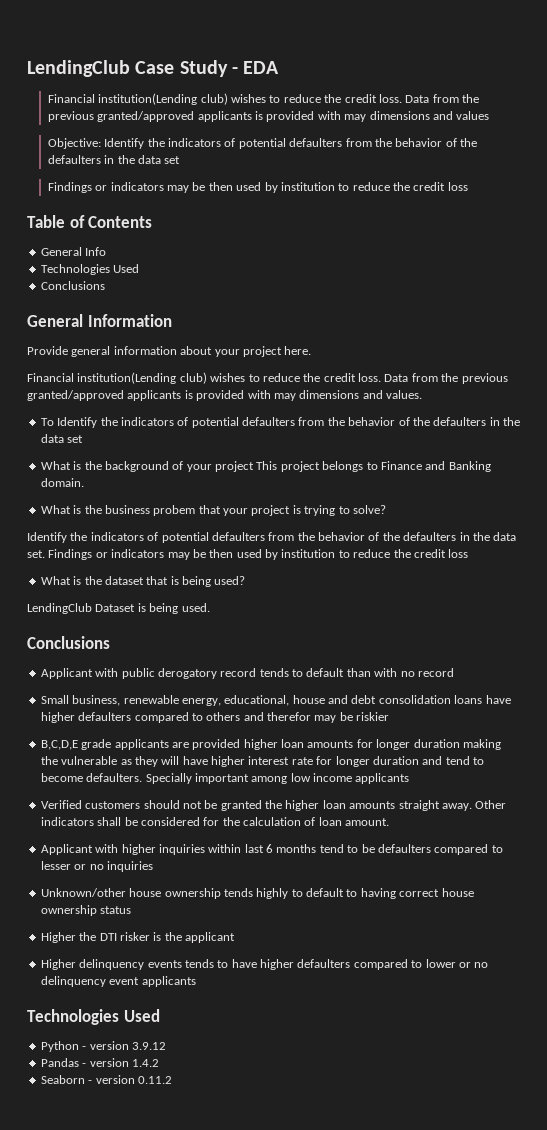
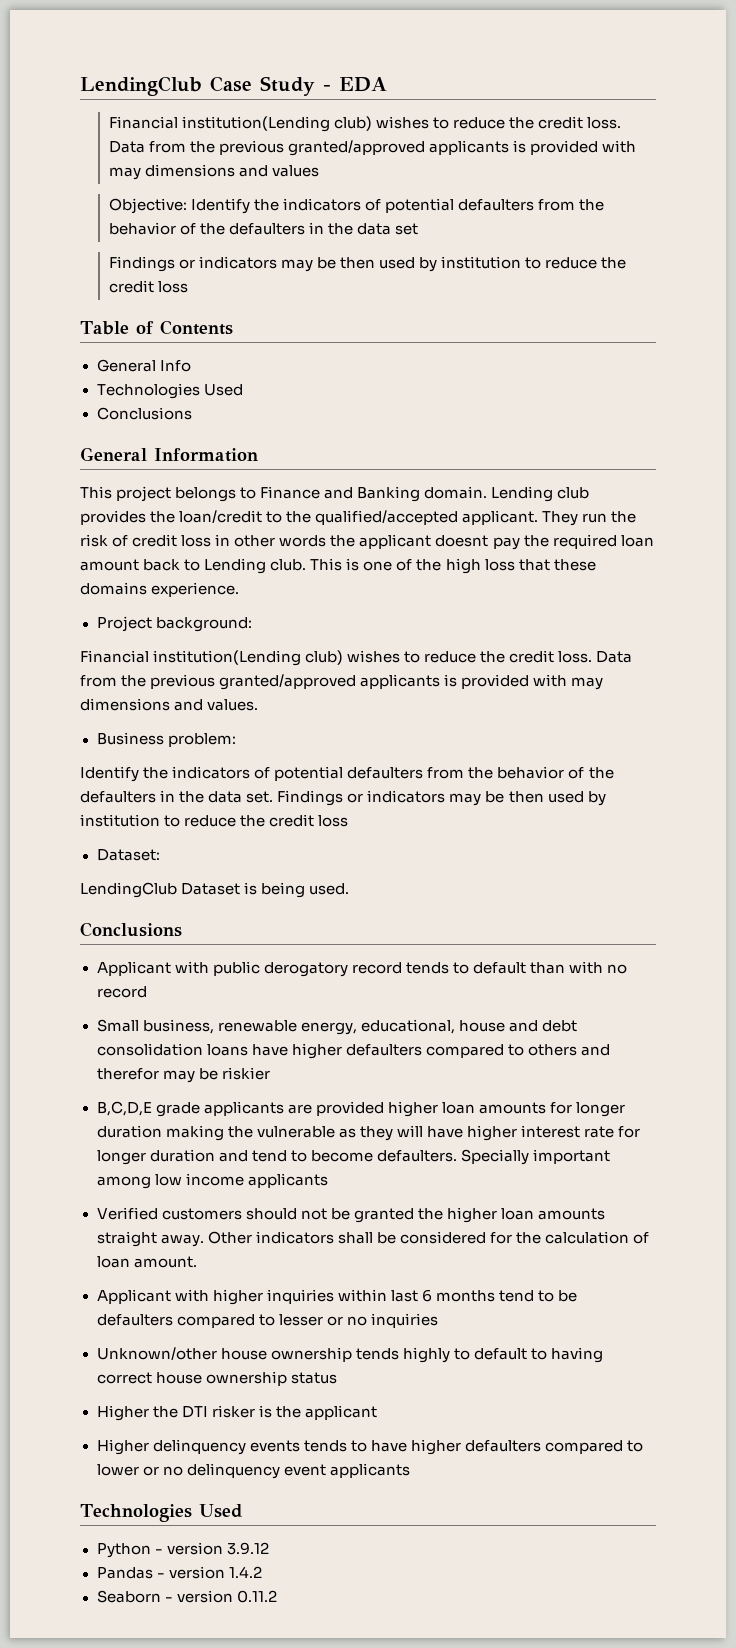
- Provide general information about your project here.
+ This project belongs to Finance and Banking domain. Lending club provides the loan/credit to the qualified/accepted applicant. They run the risk of credit loss in other words the applicant doesnt pay the required loan amount back to Lending club. This is one of the high loss that these domains experience.
+ Project background:
- To Identify the indicators of potential defaulters from the behavior of the defaulters in the data set
- What is the background of your project This project belongs to Finance and Banking domain.
- What is the business probem that your project is trying to solve?
+ Business problem:
- What is the dataset that is being used?
+ Dataset:

